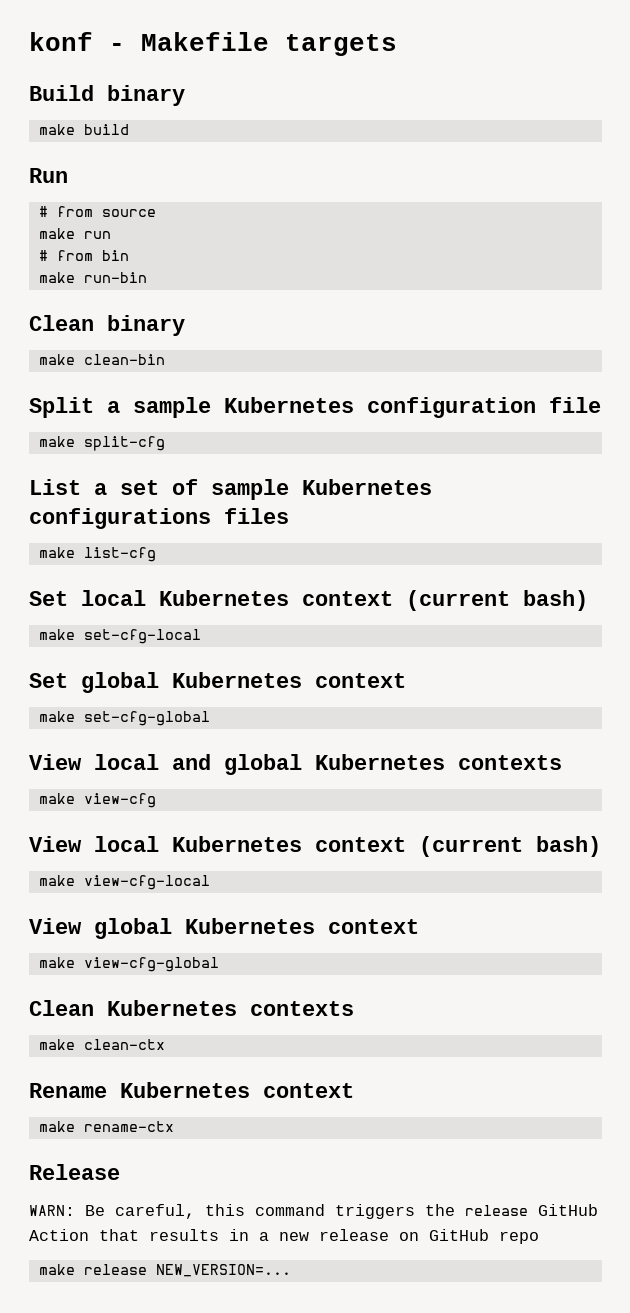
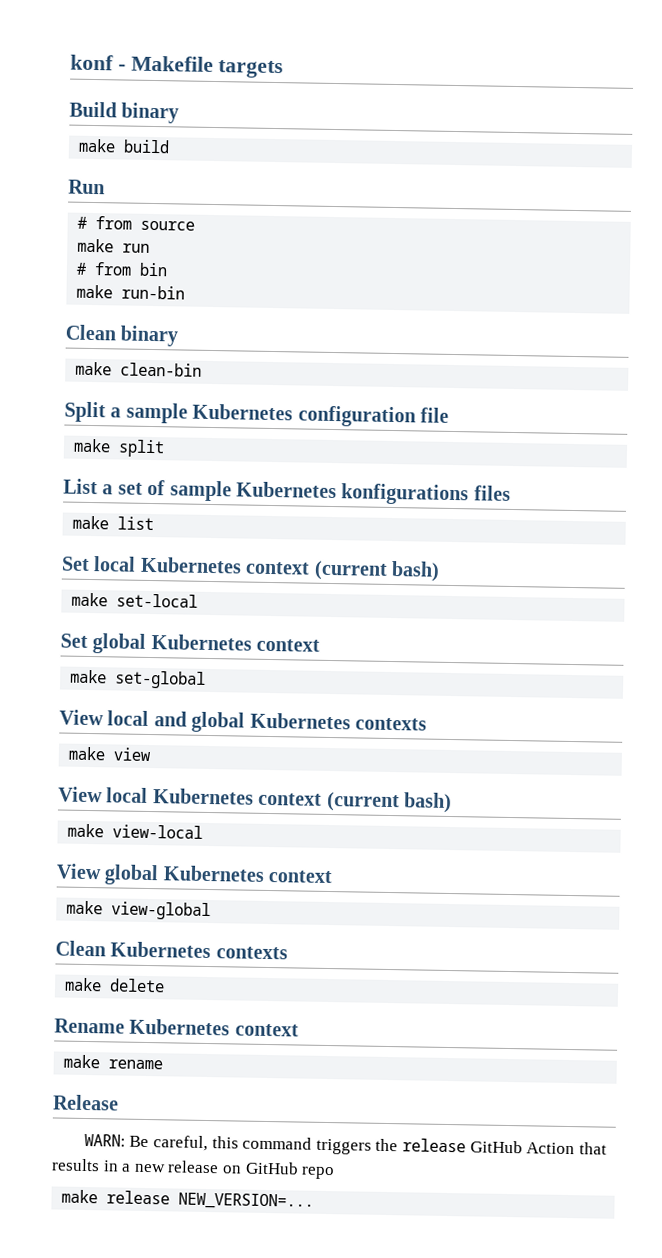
- make split-cfg
+ make split
- List a set of sample Kubernetes configurations files
+ List a set of sample Kubernetes konfigurations files
- make list-cfg
+ make list
- make set-cfg-local
+ make set-local
- make set-cfg-global
+ make set-global
- make view-cfg
+ make view
- make view-cfg-local
+ make view-local
- make view-cfg-global
+ make view-global
- make clean-ctx
+ make delete
- make rename-ctx
+ make rename

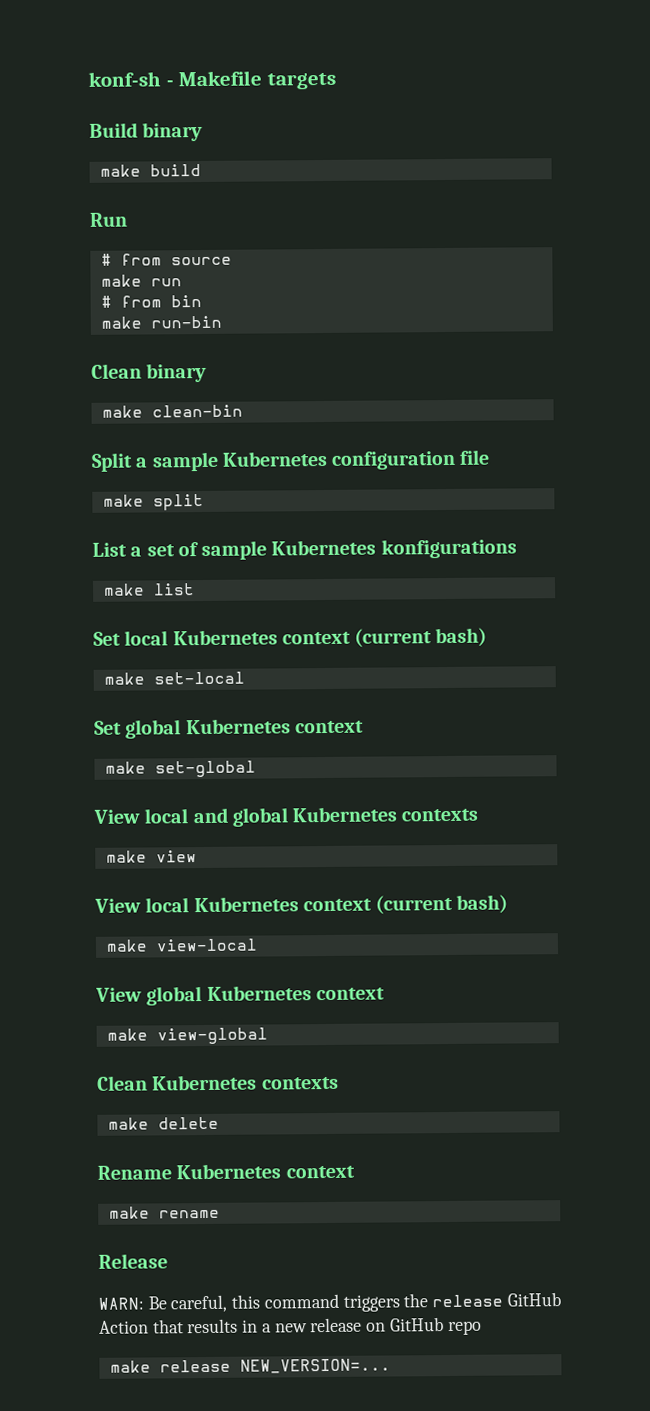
- konf - Makefile targets
+ konf-sh - Makefile targets
- List a set of sample Kubernetes konfigurations files
+ List a set of sample Kubernetes konfigurations

